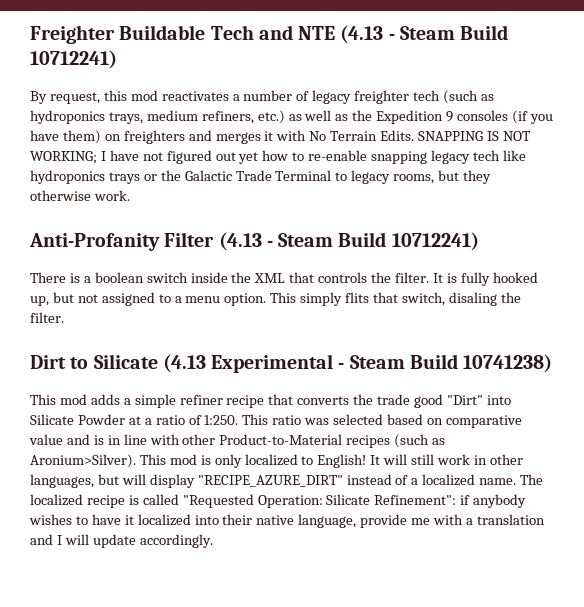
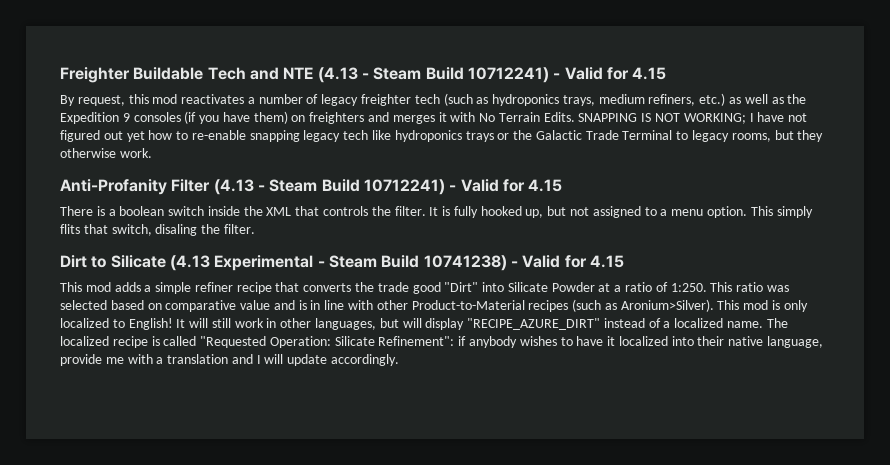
- Freighter Buildable Tech and NTE (4.13 - Steam Build 10712241)
+ Freighter Buildable Tech and NTE (4.13 - Steam Build 10712241) - Valid for 4.15
- Anti-Profanity Filter (4.13 - Steam Build 10712241)
+ Anti-Profanity Filter (4.13 - Steam Build 10712241) - Valid for 4.15
- Dirt to Silicate (4.13 Experimental - Steam Build 10741238)
+ Dirt to Silicate (4.13 Experimental - Steam Build 10741238) - Valid for 4.15

